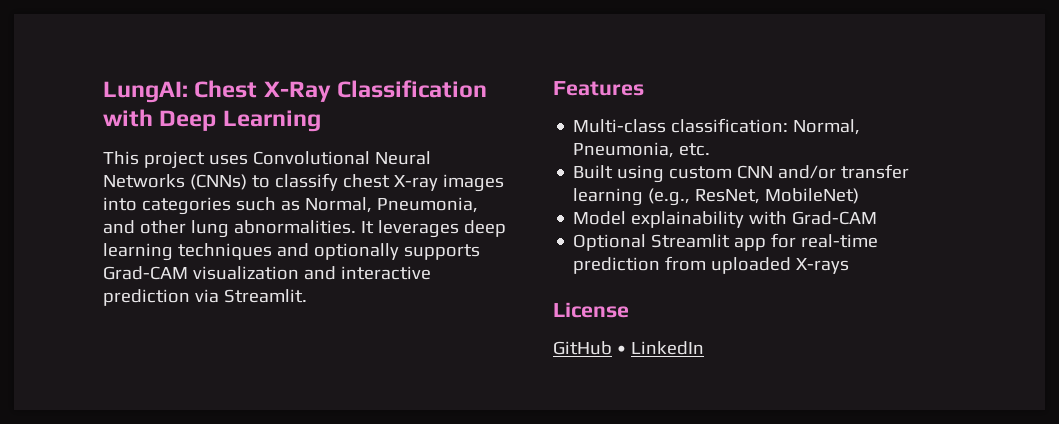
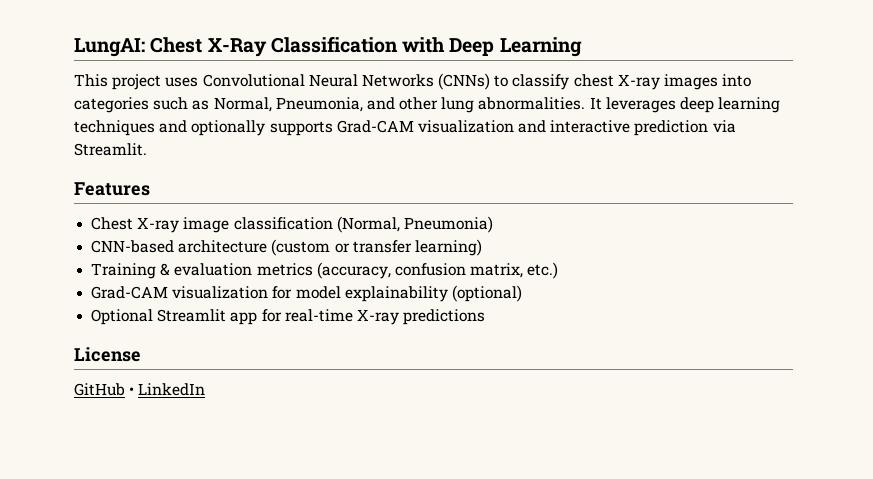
- Multi-class classification: Normal, Pneumonia, etc.
- Built using custom CNN and/or transfer learning (e.g., ResNet, MobileNet)
- Model explainability with Grad-CAM
+ Chest X-ray image classification (Normal, Pneumonia)
+ CNN-based architecture (custom or transfer learning)
+ Training & evaluation metrics (accuracy, confusion matrix, etc.)
+ Grad-CAM visualization for model explainability (optional)
- Optional Streamlit app for real-time prediction from uploaded X-rays
+ Optional Streamlit app for real-time X-ray predictions

